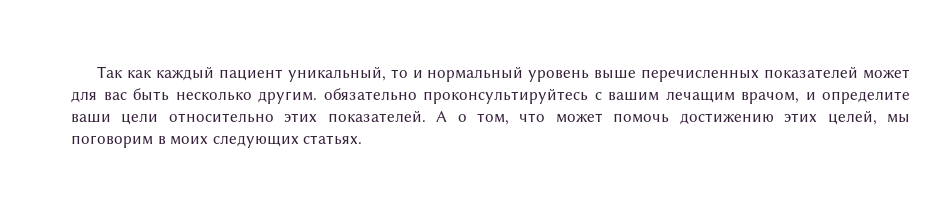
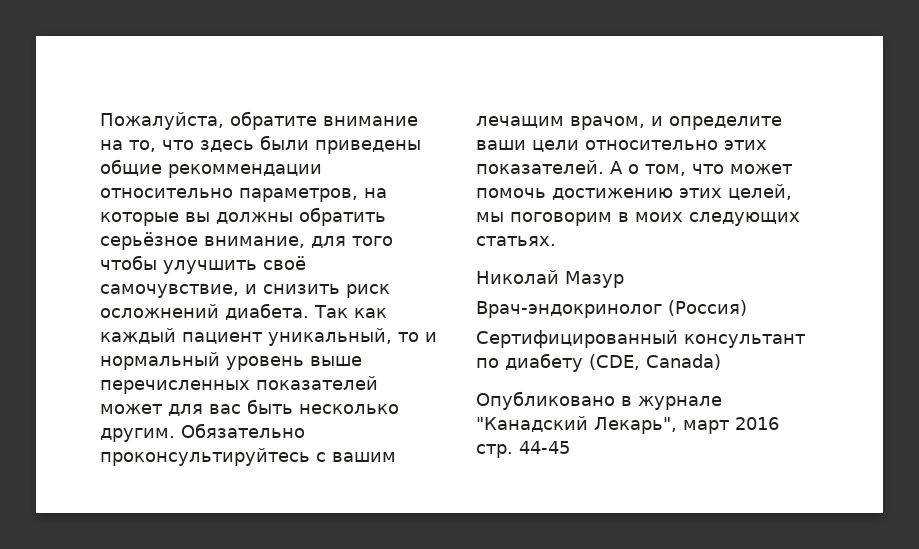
+ Пожалуйста, обратите внимание на то, что здесь были приведены общие рекоммендации относительно параметров, на которые вы должны обратить серьёзное внимание, для того чтобы улучшить своё самочувствие, и снизить риск осложнений диабета.
- Так как каждый пациент уникальный, то и нормальный уровень выше перечисленных показателей может для вас быть несколько другим. обязательно проконсультируйтесь с вашим лечащим врачом, и определите ваши цели относительно этих показателей.
+ Так как каждый пациент уникальный, то и нормальный уровень выше перечисленных показателей может для вас быть несколько другим. Обязательно проконсультируйтесь с вашим лечащим врачом, и определите ваши цели относительно этих показателей.
+ Николай Мазур
+ Врач-эндокринолог (Россия)
+ Сертифицированный консультант по диабету (CDE, Canada)
+ Опубликовано в журнале "Канадский Лекарь", март 2016 стр. 44-45

